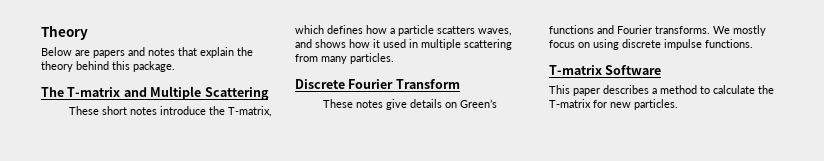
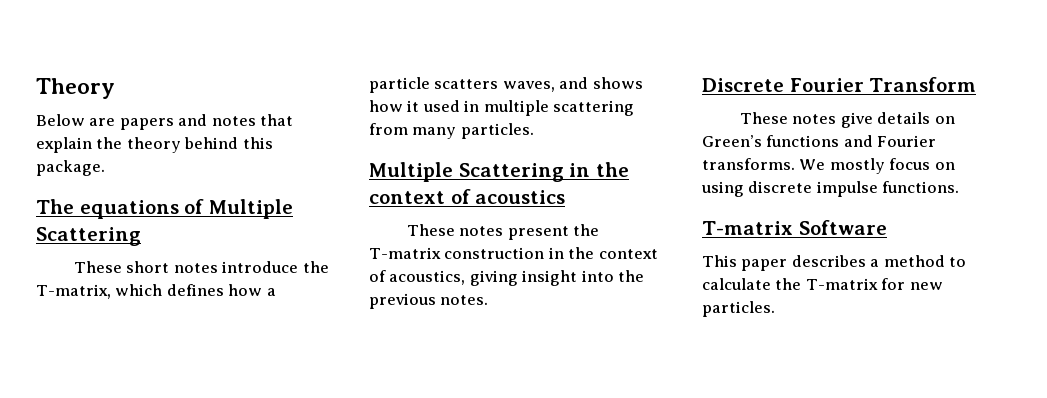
- The T-matrix and Multiple Scattering
+ The equations of Multiple Scattering
+ Multiple Scattering in the context of acoustics
+ These notes present the T-matrix construction in the context of acoustics, giving insight into the previous notes.

